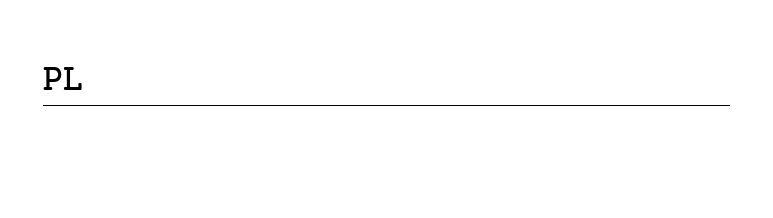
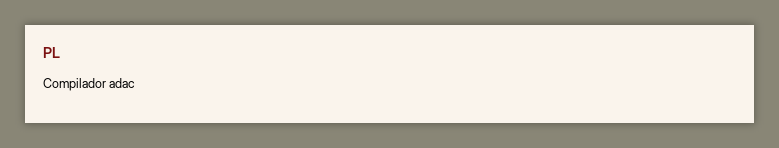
+ Compilador adac

